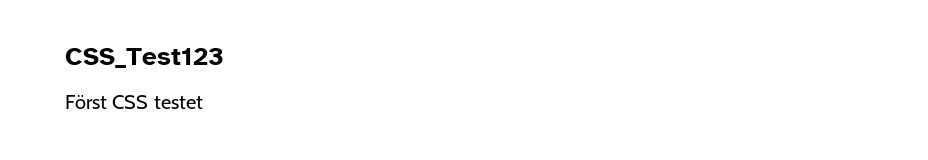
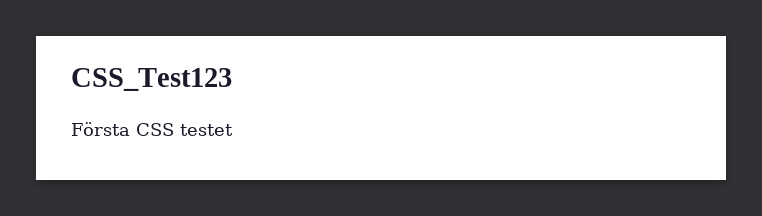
- Först CSS testet
+ Första CSS testet

